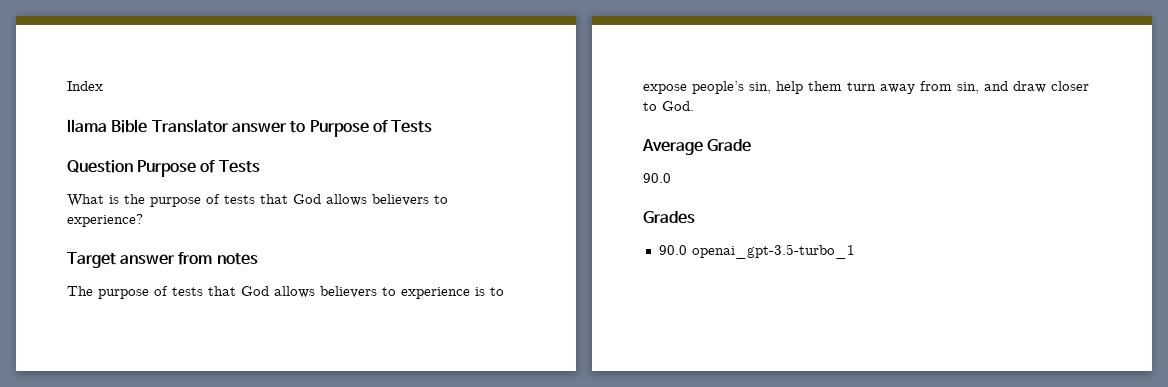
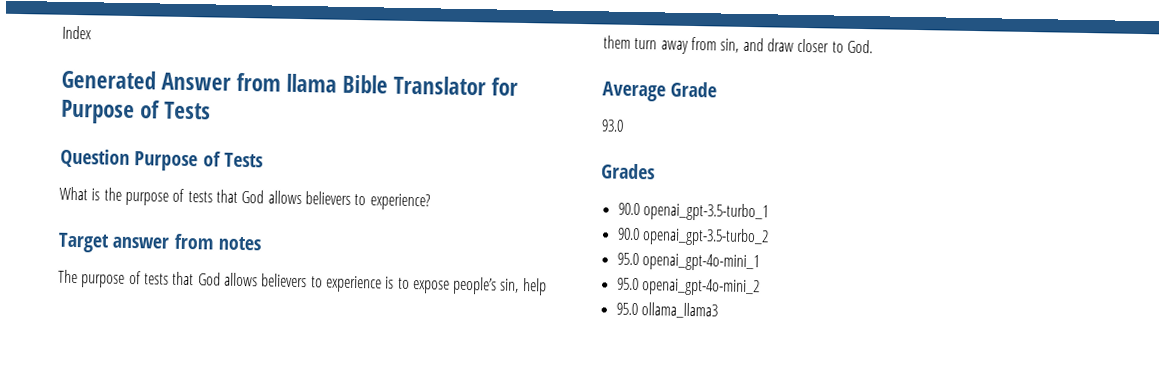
- llama Bible Translator answer to Purpose of Tests
+ Generated Answer from llama Bible Translator for Purpose of Tests
  Average Grade
- 90.0
+ 93.0
+ 90.0 openai_gpt-3.5-turbo_2
+ 95.0 openai_gpt-4o-mini_1
+ 95.0 openai_gpt-4o-mini_2
+ 95.0 ollama_llama3

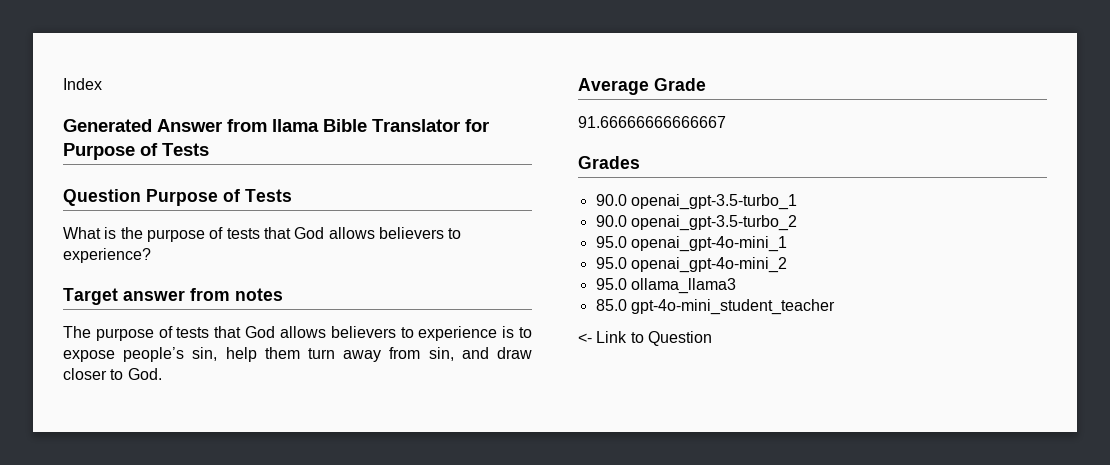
- 93.0
+ 91.66666666666667
+ 85.0 gpt-4o-mini_student_teacher
+ <- Link to Question

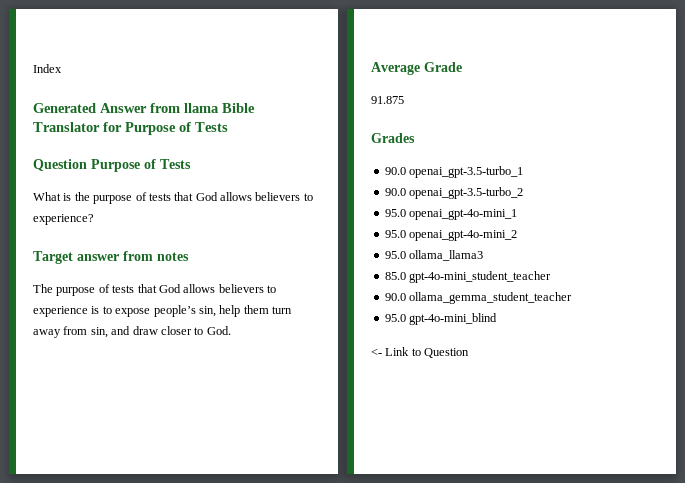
- 91.66666666666667
+ 91.875
+ 90.0 ollama_gemma_student_teacher
+ 95.0 gpt-4o-mini_blind

